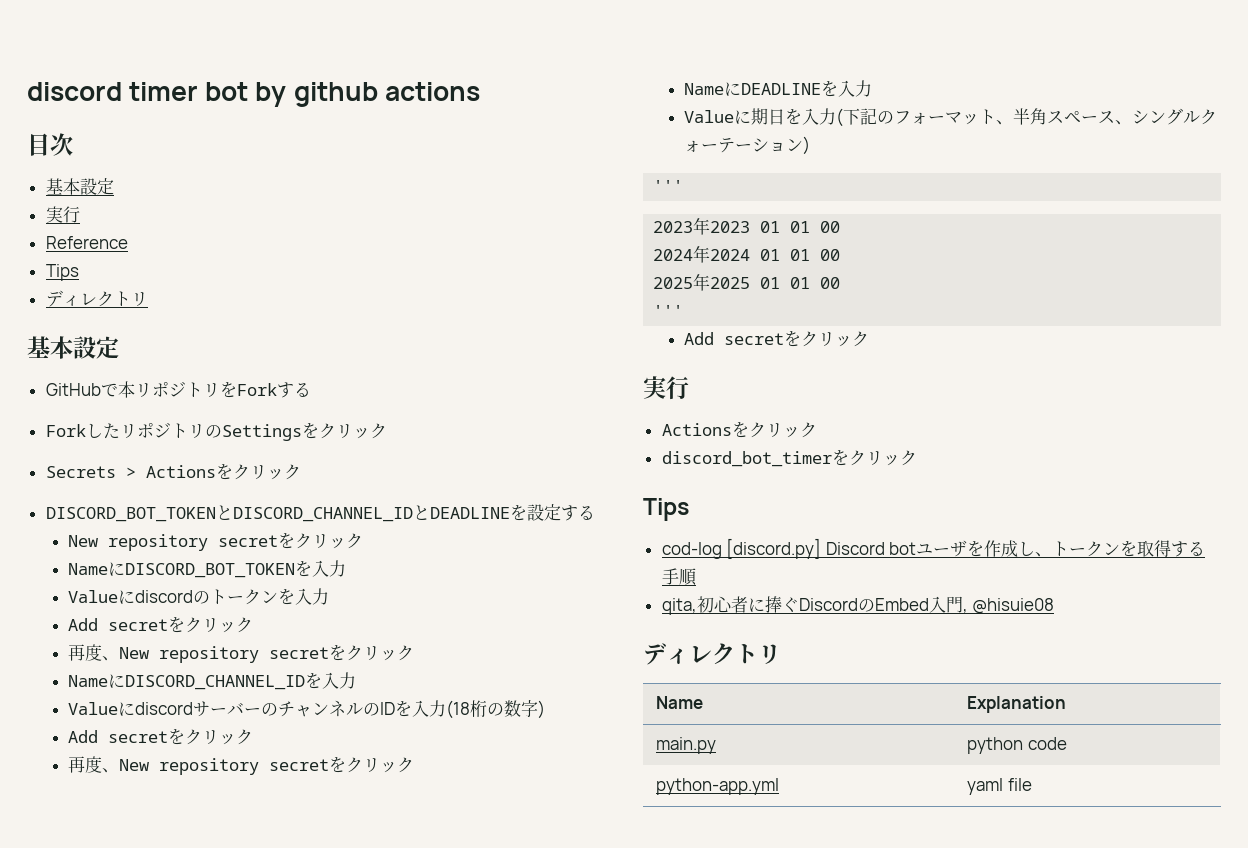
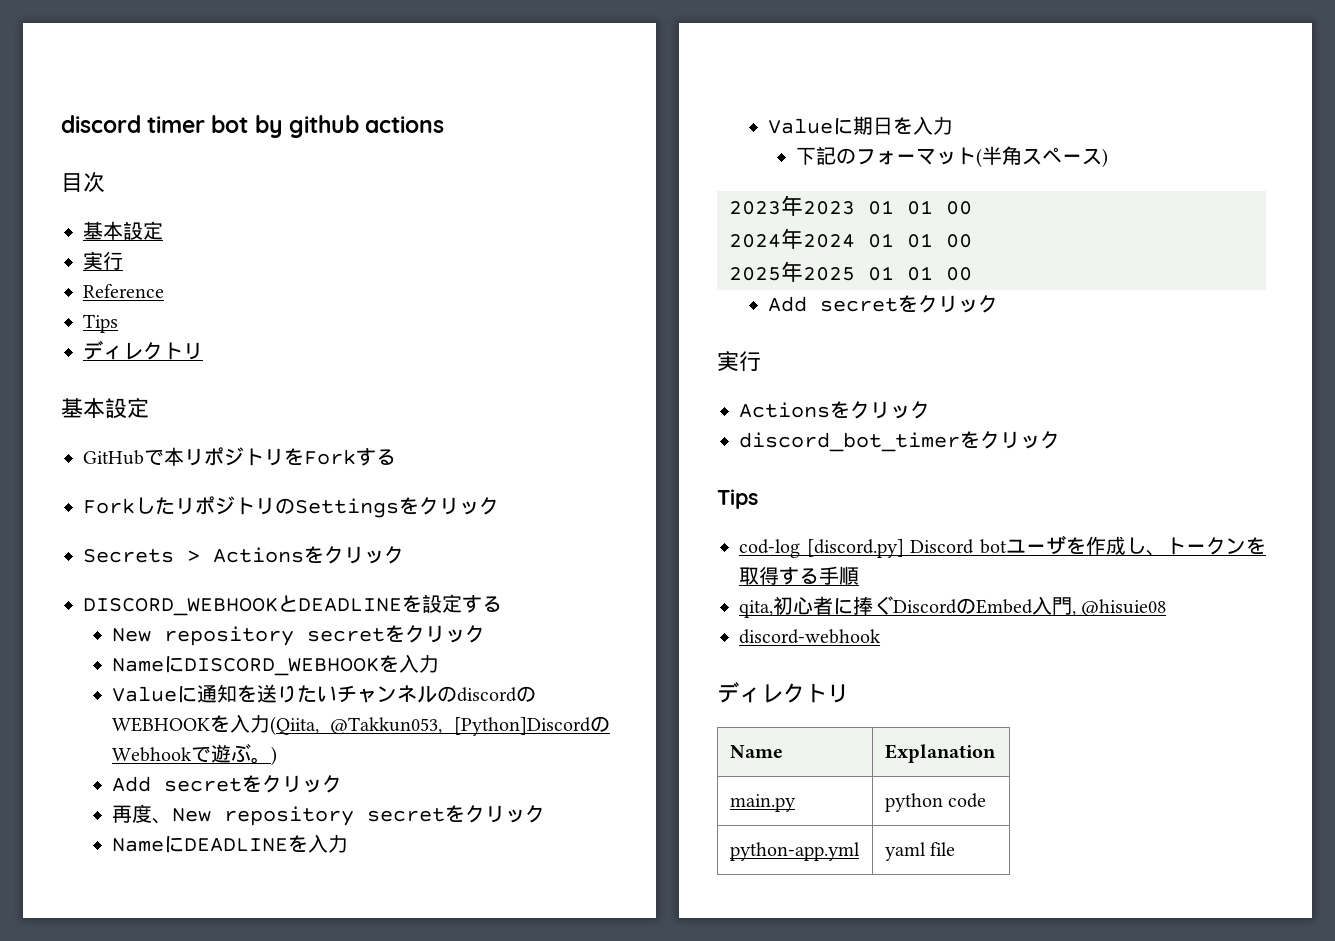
- DISCORD_BOT_TOKENとDISCORD_CHANNEL_IDとDEADLINEを設定する
+ DISCORD_WEBHOOKとDEADLINEを設定する
- NameにDISCORD_BOT_TOKENを入力
- Valueにdiscordのトークンを入力
- Add secretをクリック
- 再度、New repository secretをクリック
- NameにDISCORD_CHANNEL_IDを入力
- ValueにdiscordサーバーのチャンネルのIDを入力(18桁の数字)
+ NameにDISCORD_WEBHOOKを入力
+ Valueに通知を送りたいチャンネルのdiscordのWEBHOOKを入力(Qiita, @Takkun053, [Python]DiscordのWebhookで遊ぶ。)
- Valueに期日を入力(下記のフォーマット、半角スペース、シングルクォーテーション)
- '''
+ Valueに期日を入力
+ 下記のフォーマット(半角スペース)
  2025年2025 01 01 00
- '''
+ discord-webhook

